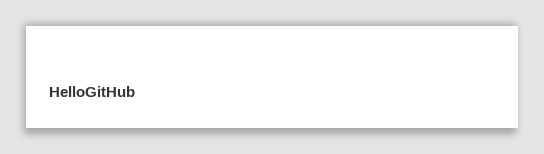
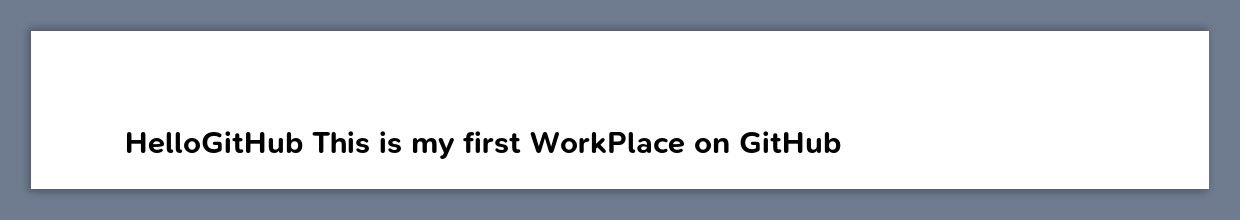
- HelloGitHub
+ HelloGitHub This is my first WorkPlace on GitHub

